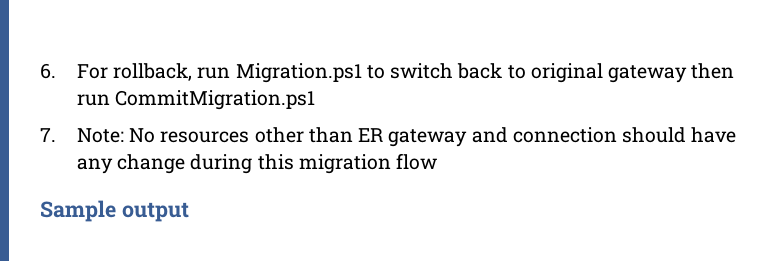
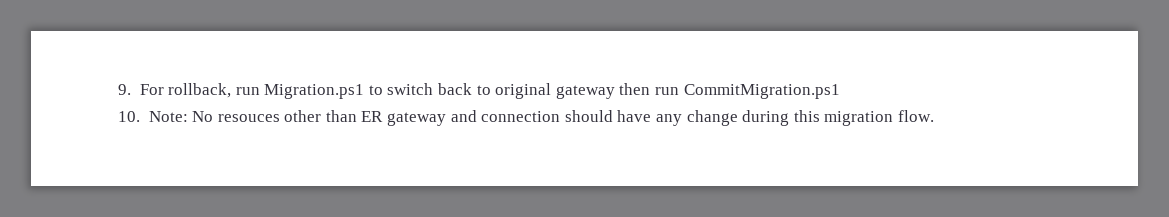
- 6. For rollback, run Migration.ps1 to switch back to original gateway then run CommitMigration.ps1
+ 9. For rollback, run Migration.ps1 to switch back to original gateway then run CommitMigration.ps1
- 7. Note: No resources other than ER gateway and connection should have any change during this migration flow
- Sample output
+ 10. Note: No resouces other than ER gateway and connection should have any change during this migration flow.

